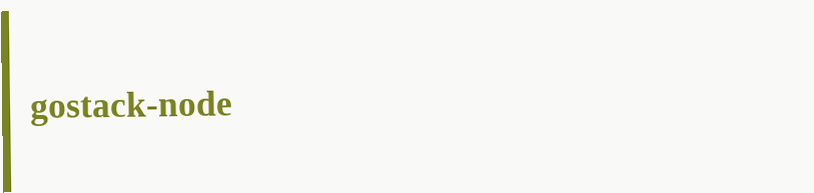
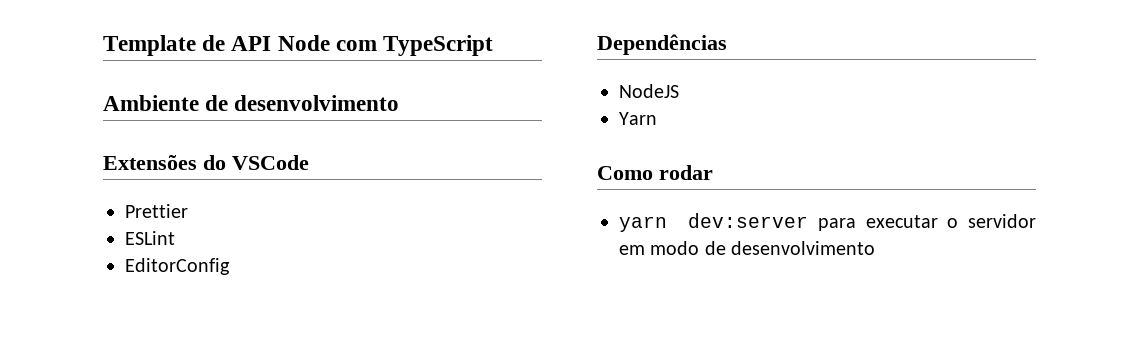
- gostack-node
+ Template de API Node com TypeScript
+ Ambiente de desenvolvimento
+ Extensões do VSCode
+ Prettier
+ ESLint
+ EditorConfig
+ Dependências
+ NodeJS
+ Yarn
+ Como rodar
+ yarn dev:server para executar o servidor em modo de desenvolvimento

